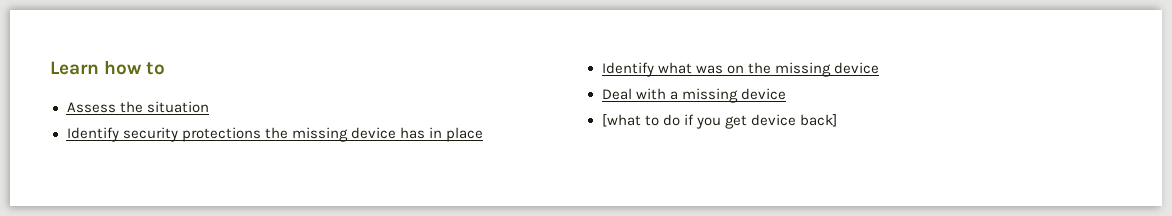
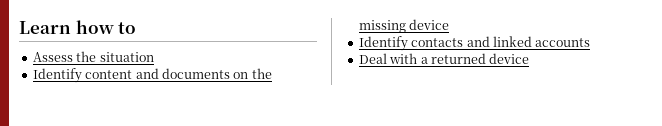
- Identify security protections the missing device has in place
- Identify what was on the missing device
+ Identify content and documents on the missing device
+ Identify contacts and linked accounts
- Deal with a missing device
- [what to do if you get device back]
+ Deal with a returned device

